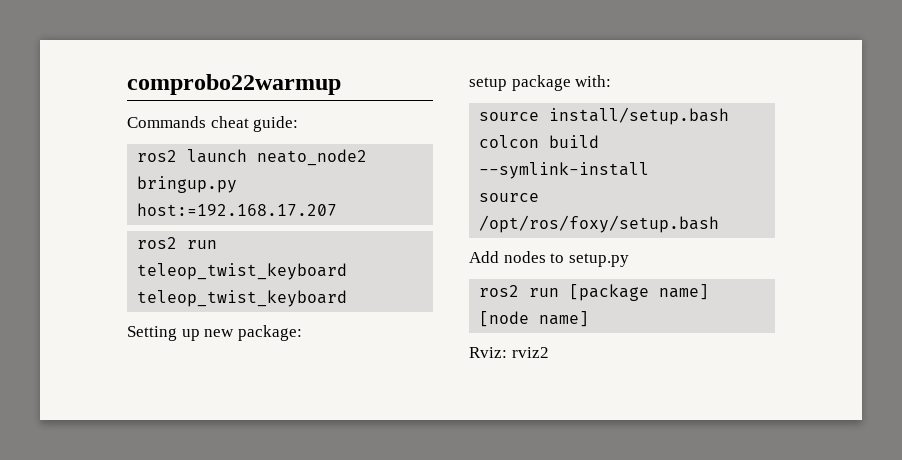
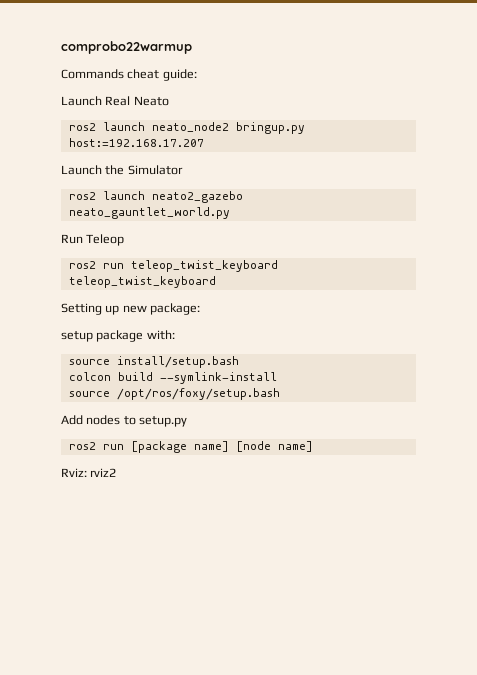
+ Launch Real Neato
+ Launch the Simulator
+ ros2 launch neato2_gazebo neato_gauntlet_world.py
+ Run Teleop

